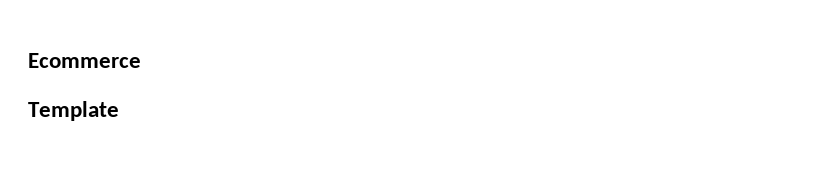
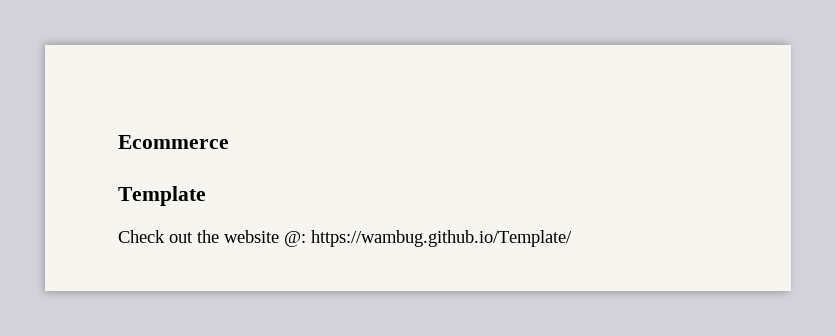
+ Check out the website @: https://wambug.github.io/Template/

